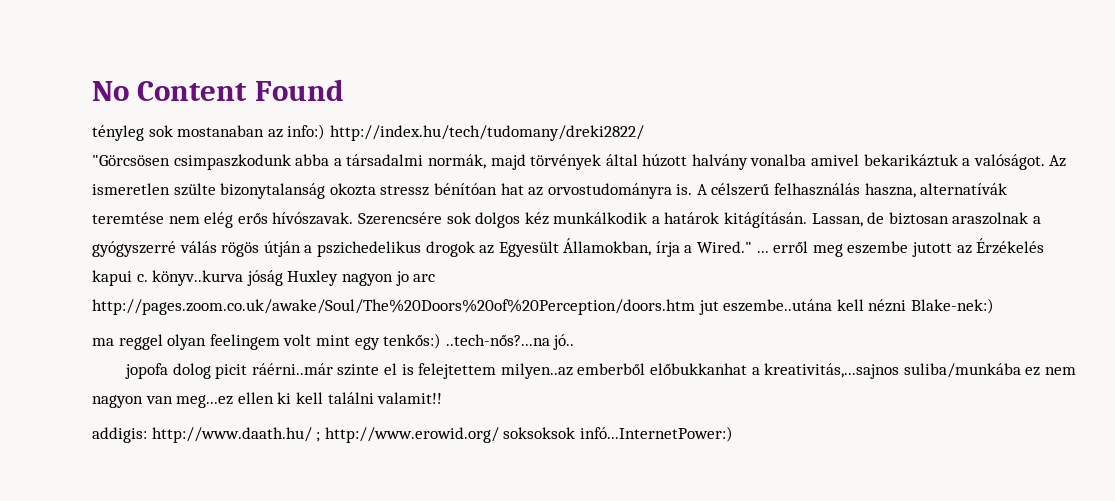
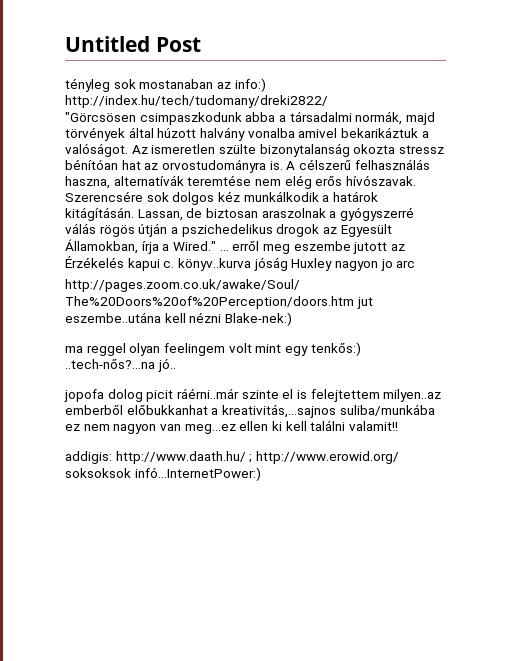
- No Content Found
+ Untitled Post

